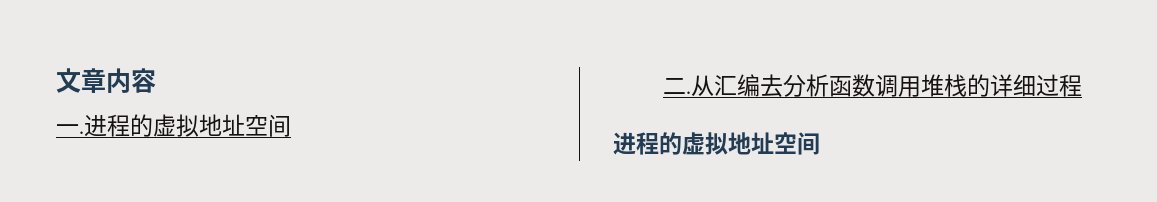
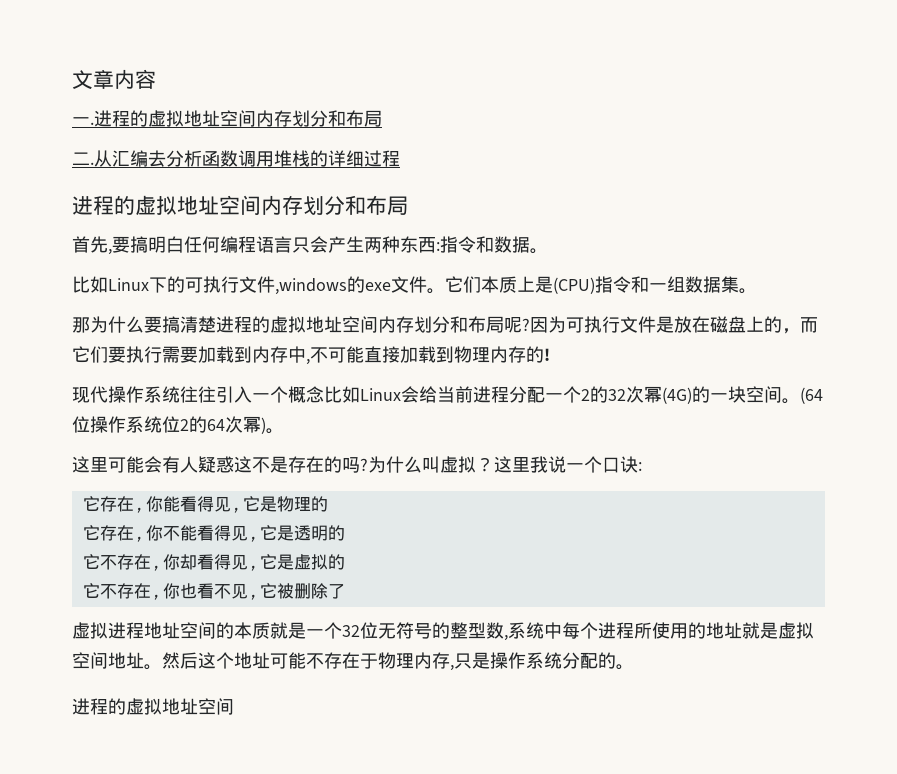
- 一.进程的虚拟地址空间
+ 一.进程的虚拟地址空间内存划分和布局
  从汇编去分析函数调用堆栈的详细过程
+ 进程的虚拟地址空间内存划分和布局
+ 首先,要搞明白任何编程语言只会产生两种东西:指令和数据。
+ 比如Linux下的可执行文件,windows的exe文件。它们本质上是(CPU)指令和一组数据集。
+ 那为什么要搞清楚进程的虚拟地址空间内存划分和布局呢?因为可执行文件是放在磁盘上的，而它们要执行需要加载到内存中,不可能直接加载到物理内存的!
+ 现代操作系统往往引入一个概念比如Linux会给当前进程分配一个2的32次幂(4G)的一块空间。(64位操作系统位2的64次幂)。
+ 这里可能会有人疑惑这不是存在的吗?为什么叫虚拟？这里我说一个口诀:
+ 它存在,你能看得见,它是物理的
+ 它存在,你不能看得见,它是透明的
+ 它不存在,你却看得见,它是虚拟的
+ 它不存在,你也看不见,它被删除了
+ 虚拟进程地址空间的本质就是一个32位无符号的整型数,系统中每个进程所使用的地址就是虚拟空间地址。然后这个地址可能不存在于物理内存,只是操作系统分配的。

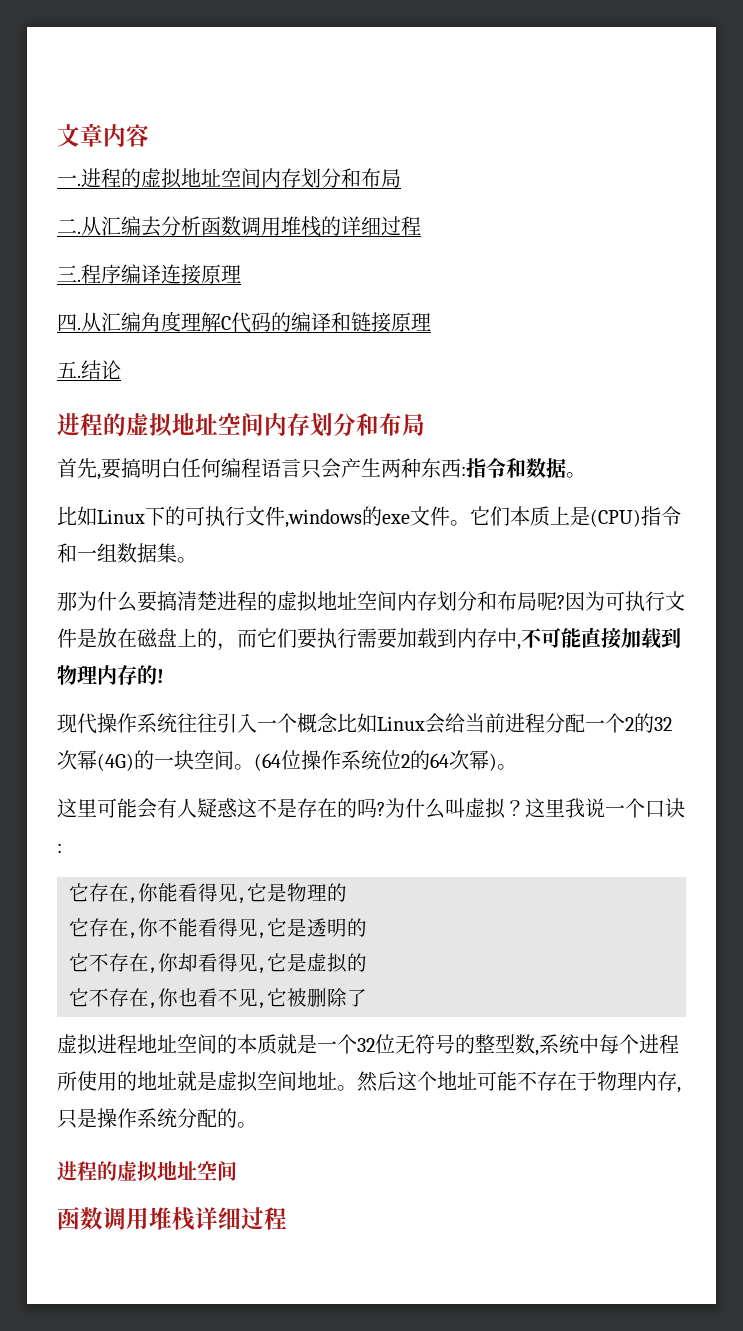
+ 三.程序编译连接原理
+ 四.从汇编角度理解C代码的编译和链接原理
+ 五.结论
+ 函数调用堆栈详细过程

